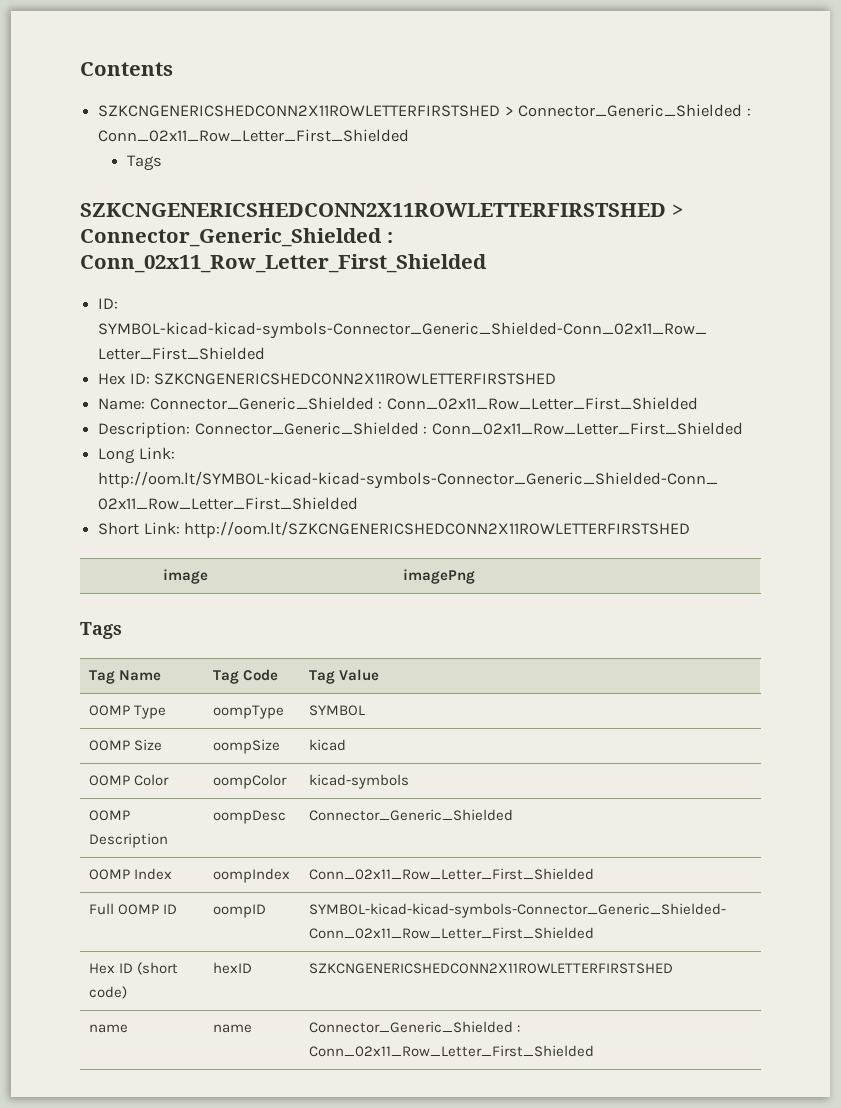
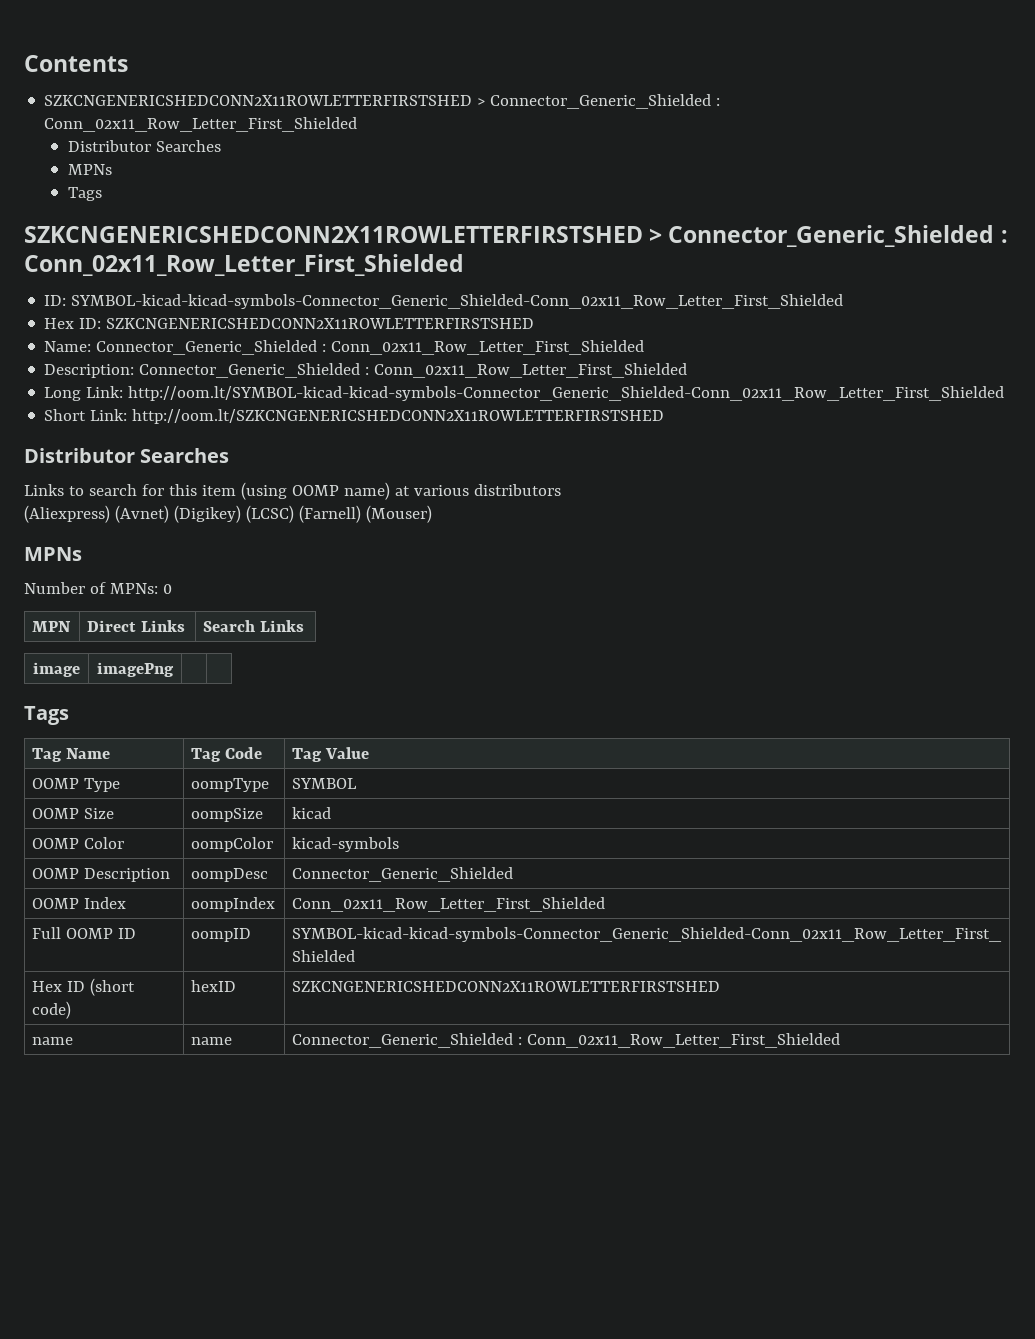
  Contents
  SZKCNGENERICSHEDCONN2X11ROWLETTERFIRSTSHED > Connector_Generic_Shielded : Conn_02x11_Row_Letter_First_Shielded
+ Distributor Searches
+ MPNs
  Short Link: http://oom.lt/SZKCNGENERICSHEDCONN2X11ROWLETTERFIRSTSHED
+ Distributor Searches
+ Links to search for this item (using OOMP name) at various distributors
+ (Aliexpress) (Avnet) (Digikey) (LCSC) (Farnell) (Mouser)
+ MPNs
+ Number of MPNs: 0
+ MPN | Direct Links | Search Links

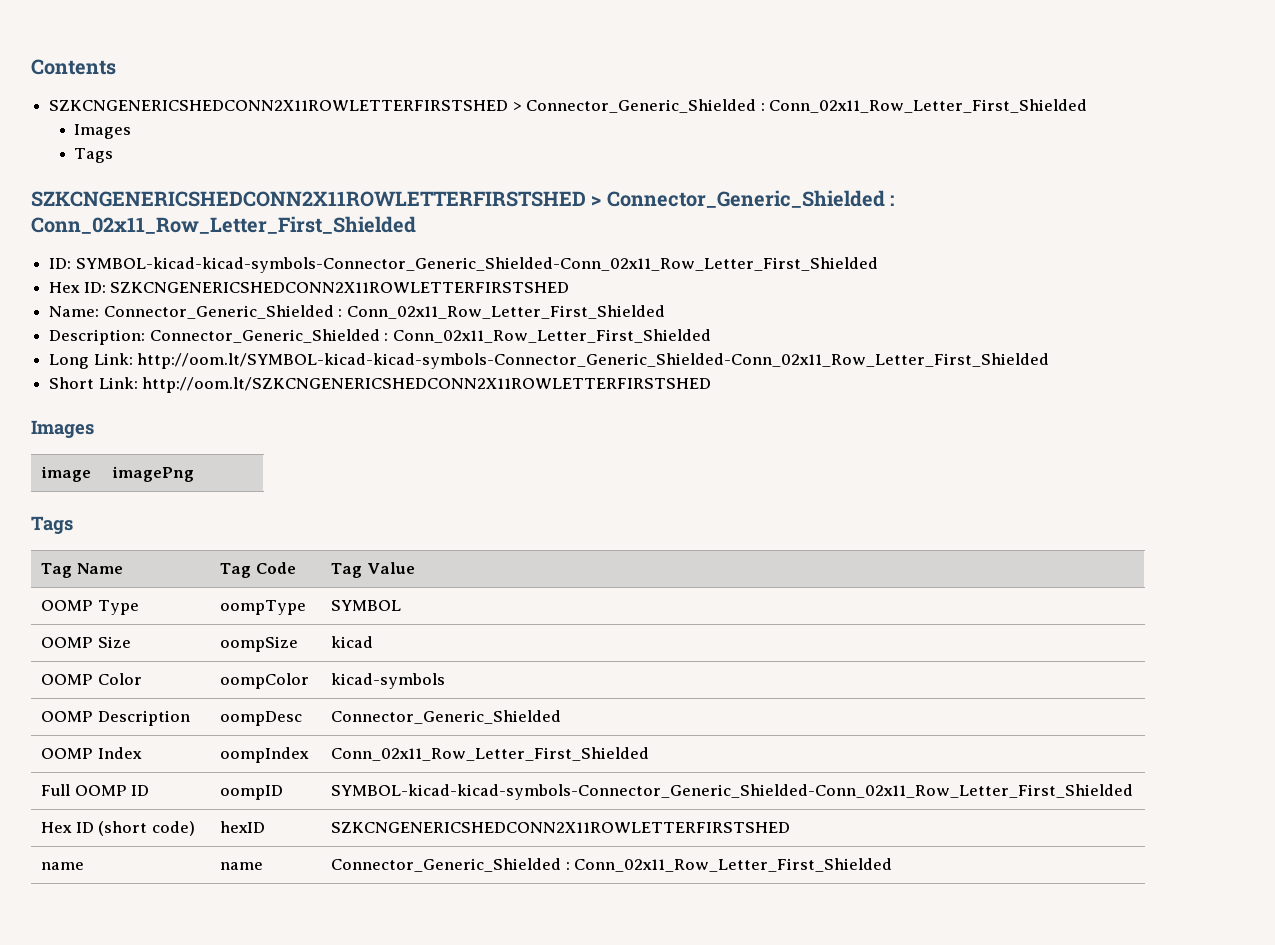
  Contents
  SZKCNGENERICSHEDCONN2X11ROWLETTERFIRSTSHED > Connector_Generic_Shielded : Conn_02x11_Row_Letter_First_Shielded
- Distributor Searches
- MPNs
+ Images
  Short Link: http://oom.lt/SZKCNGENERICSHEDCONN2X11ROWLETTERFIRSTSHED
- Distributor Searches
- Links to search for this item (using OOMP name) at various distributors
- (Aliexpress) (Avnet) (Digikey) (LCSC) (Farnell) (Mouser)
- MPNs
- Number of MPNs: 0
- MPN | Direct Links | Search Links
+ Images

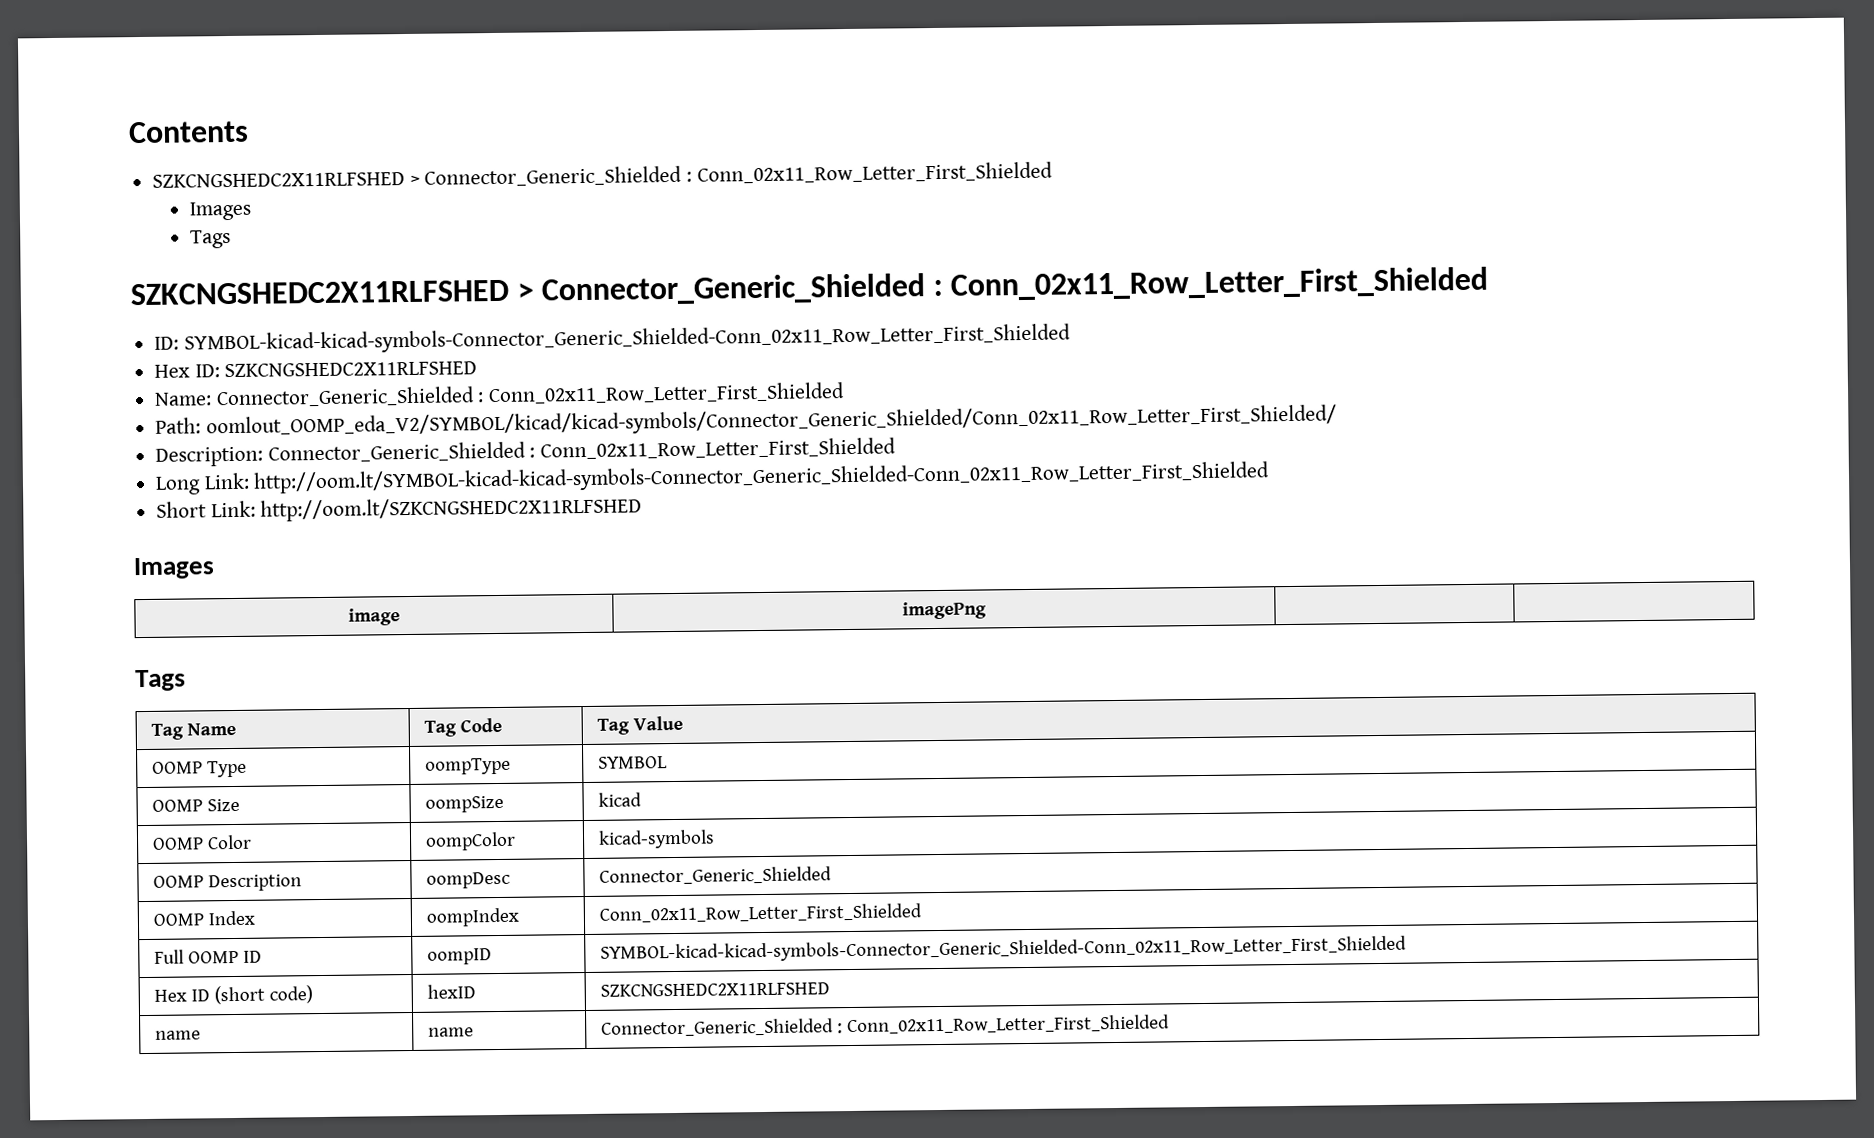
  Contents
- SZKCNGENERICSHEDCONN2X11ROWLETTERFIRSTSHED > Connector_Generic_Shielded : Conn_02x11_Row_Letter_First_Shielded
+ SZKCNGSHEDC2X11RLFSHED > Connector_Generic_Shielded : Conn_02x11_Row_Letter_First_Shielded
  Images
  Tags
- SZKCNGENERICSHEDCONN2X11ROWLETTERFIRSTSHED > Connector_Generic_Shielded : Conn_02x11_Row_Letter_First_Shielded
+ SZKCNGSHEDC2X11RLFSHED > Connector_Generic_Shielded : Conn_02x11_Row_Letter_First_Shielded
- Hex ID: SZKCNGENERICSHEDCONN2X11ROWLETTERFIRSTSHED
+ Hex ID: SZKCNGSHEDC2X11RLFSHED
+ Path: oomlout_OOMP_eda_V2/SYMBOL/kicad/kicad-symbols/Connector_Generic_Shielded/Conn_02x11_Row_Letter_First_Shielded/
- Short Link: http://oom.lt/SZKCNGENERICSHEDCONN2X11ROWLETTERFIRSTSHED
+ Short Link: http://oom.lt/SZKCNGSHEDC2X11RLFSHED
- Hex ID (short code) | hexID | SZKCNGENERICSHEDCONN2X11ROWLETTERFIRSTSHED
+ Hex ID (short code) | hexID | SZKCNGSHEDC2X11RLFSHED

